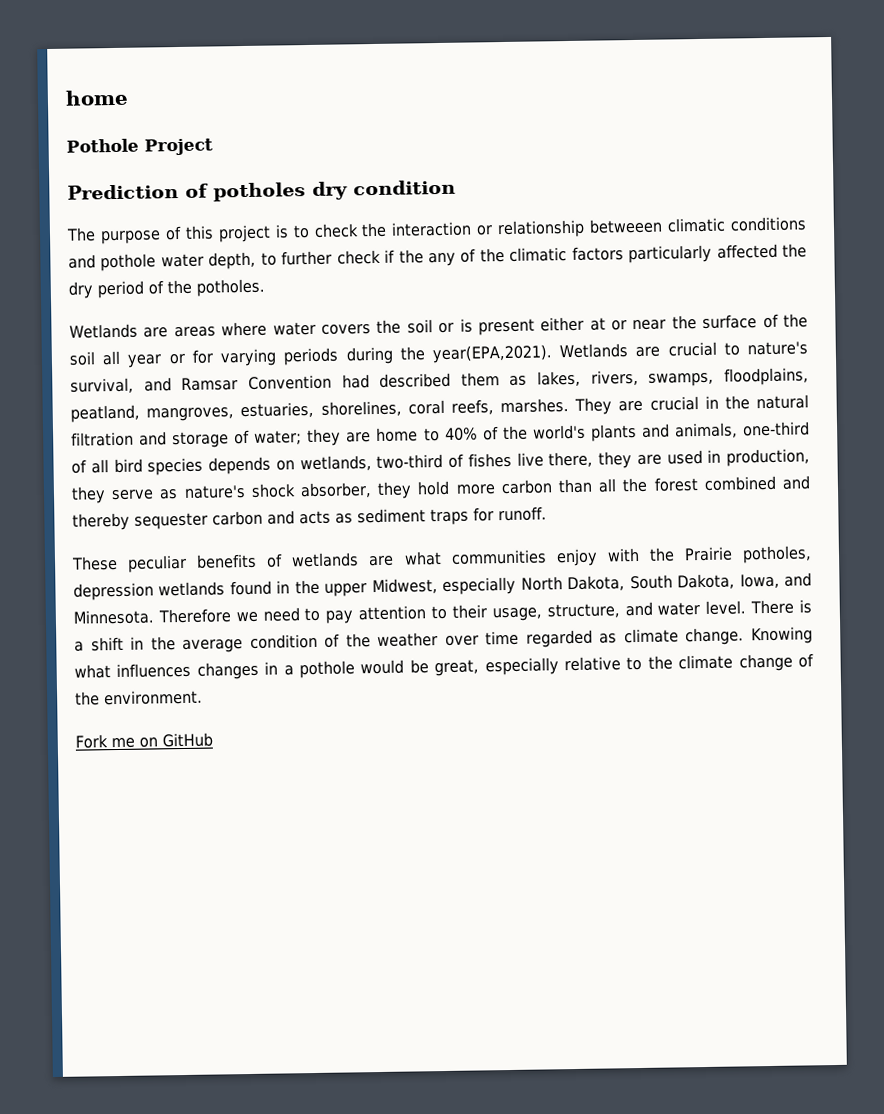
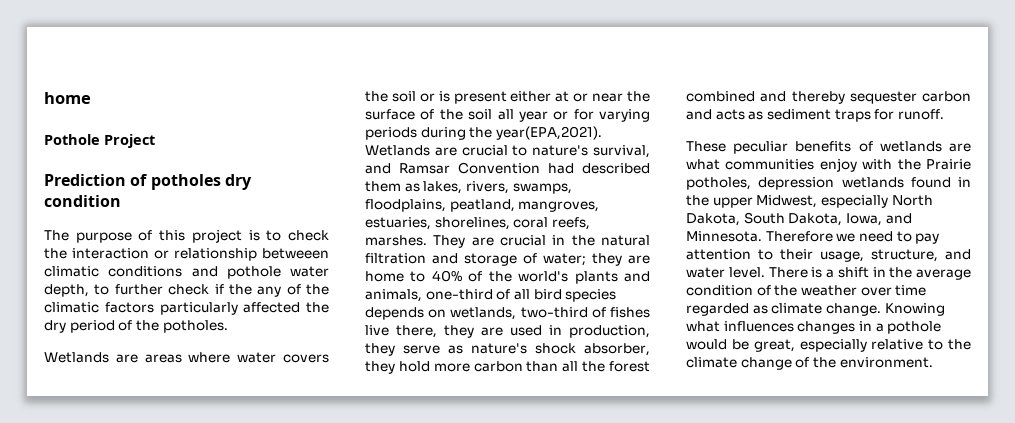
- Fork me on GitHub

